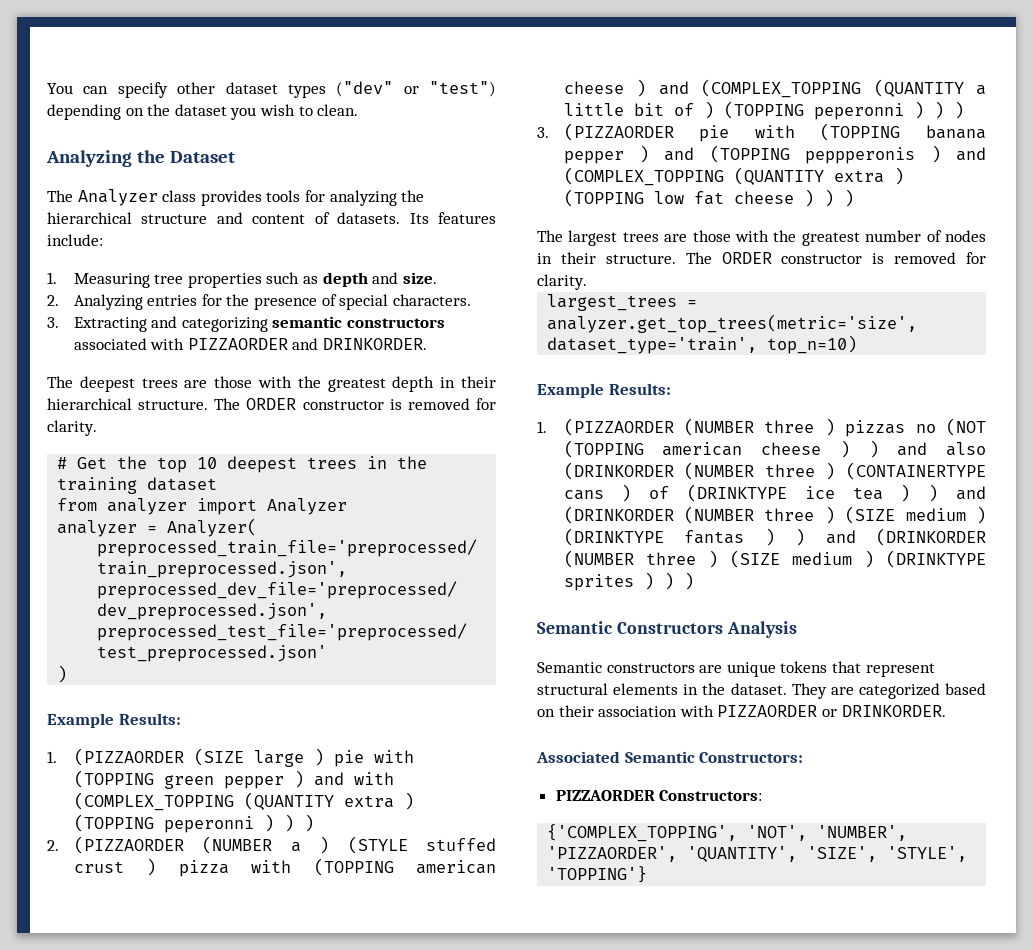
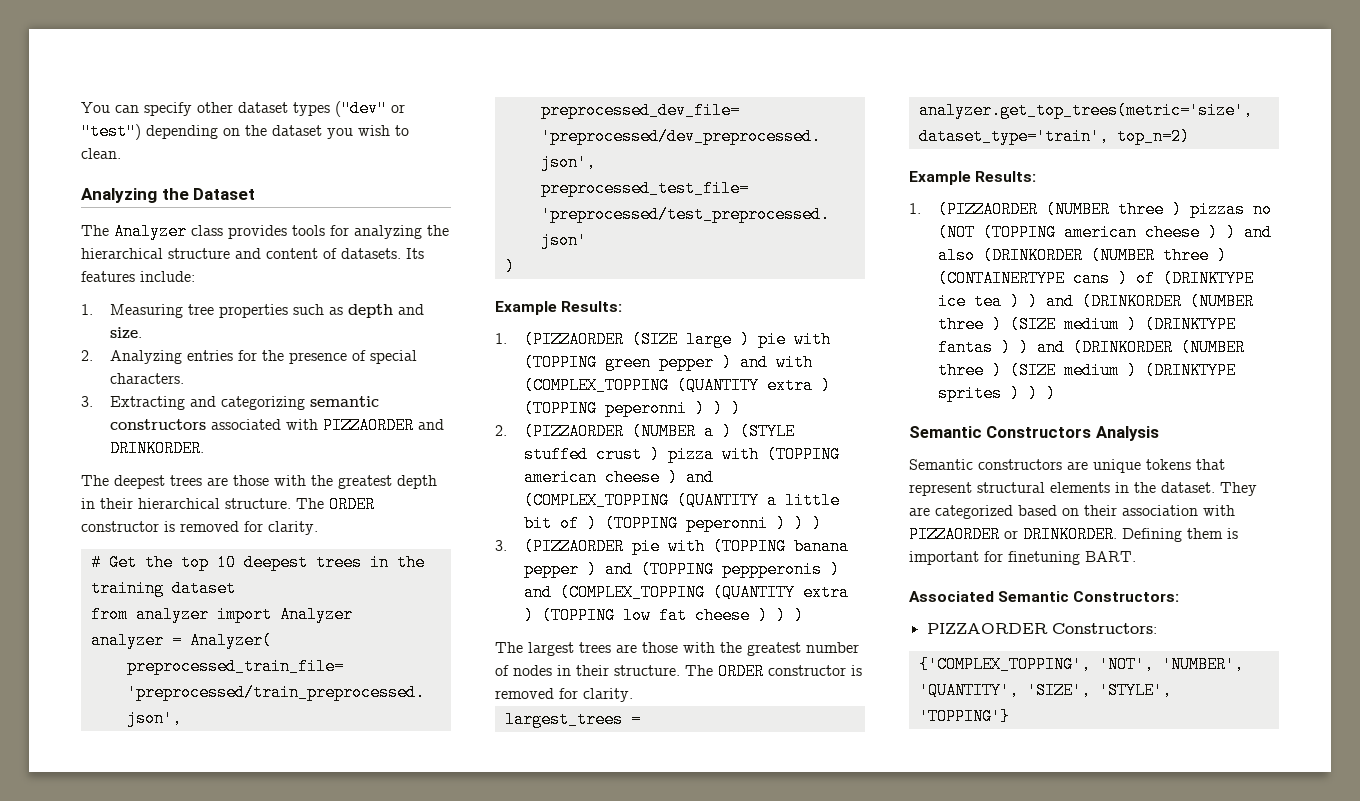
- largest_trees = analyzer.get_top_trees(metric='size', dataset_type='train', top_n=10)
+ largest_trees = analyzer.get_top_trees(metric='size', dataset_type='train', top_n=2)
+ Defining them is important for finetuning BART.
- {'COMPLEX_TOPPING', 'NOT', 'NUMBER', 'PIZZAORDER', 'QUANTITY', 'SIZE', 'STYLE', 'TOPPING'}
+ {'COMPLEX_TOPPING', 'NOT', 'NUMBER', 'QUANTITY', 'SIZE', 'STYLE', 'TOPPING'}

